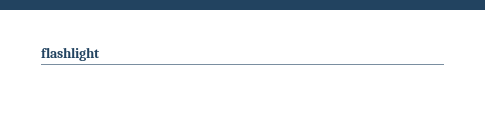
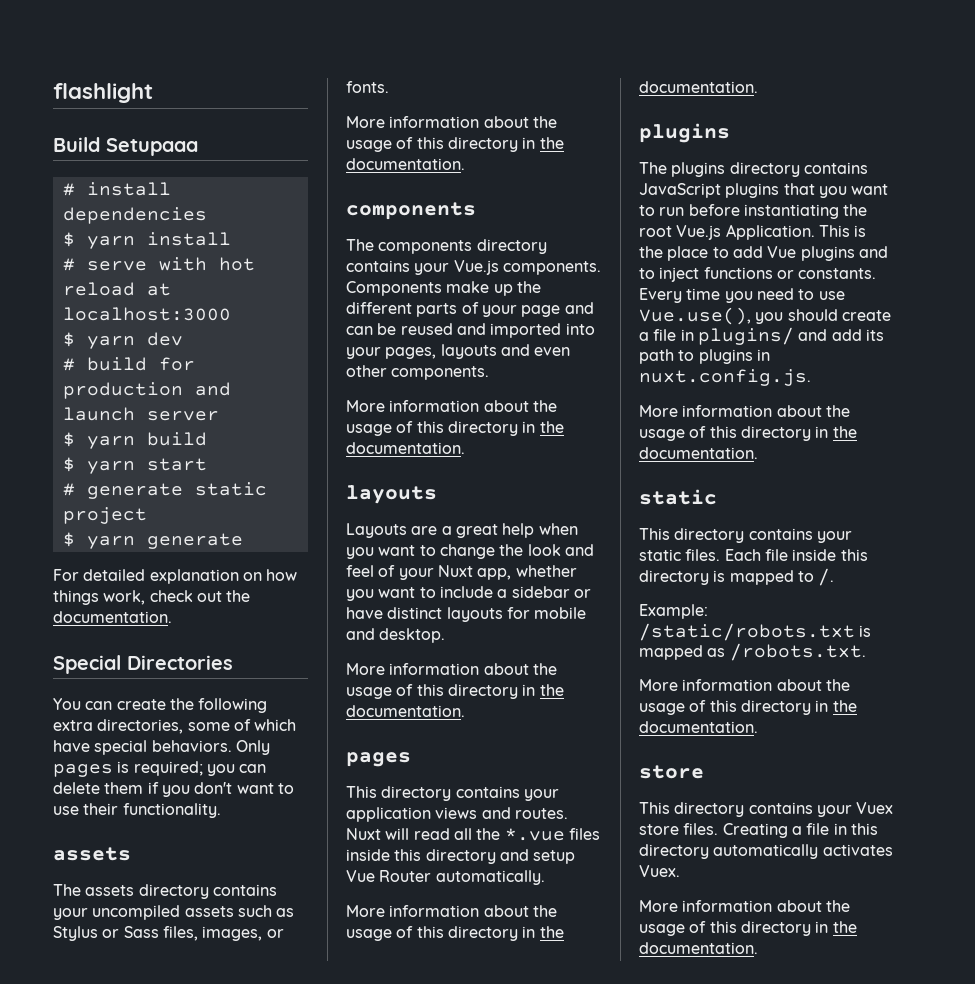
+ Build Setupaaa
+ # install dependencies
+ $ yarn install
+ # serve with hot reload at localhost:3000
+ $ yarn dev
+ # build for production and launch server
+ $ yarn build
+ $ yarn start
+ # generate static project
+ $ yarn generate
+ For detailed explanation on how things work, check out the documentation.
+ Special Directories
+ You can create the following extra directories, some of which have special behaviors. Only pages is required; you can delete them if you don't want to use their functionality.
+ assets
+ The assets directory contains your uncompiled assets such as Stylus or Sass files, images, or fonts.
+ More information about the usage of this directory in the documentation.
+ components
+ The components directory contains your Vue.js components. Components make up the different parts of your page and can be reused and imported into your pages, layouts and even other components.
+ More information about the usage of this directory in the documentation.
+ layouts
+ Layouts are a great help when you want to change the look and feel of your Nuxt app, whether you want to include a sidebar or have distinct layouts for mobile and desktop.
+ More information about the usage of this directory in the documentation.
+ pages
+ This directory contains your application views and routes. Nuxt will read all the *.vue files inside this directory and setup Vue Router automatically.
+ More information about the usage of this directory in the documentation.
+ plugins
+ The plugins directory contains JavaScript plugins that you want to run before instantiating the root Vue.js Application. This is the place to add Vue plugins and to inject functions or constants. Every time you need to use Vue.use(), you should create a file in plugins/ and add its path to plugins in nuxt.config.js.
+ More information about the usage of this directory in the documentation.
+ static
+ This directory contains your static files. Each file inside this directory is mapped to /.
+ Example: /static/robots.txt is mapped as /robots.txt.
+ More information about the usage of this directory in the documentation.
+ store
+ This directory contains your Vuex store files. Creating a file in this directory automatically activates Vuex.
+ More information about the usage of this directory in the documentation.

